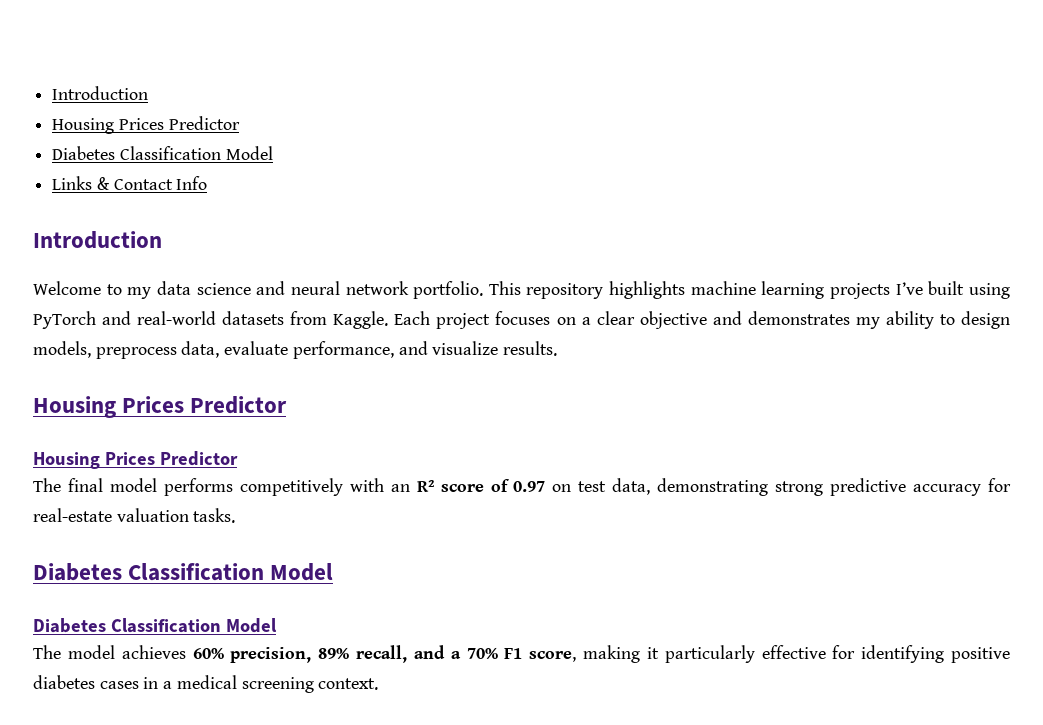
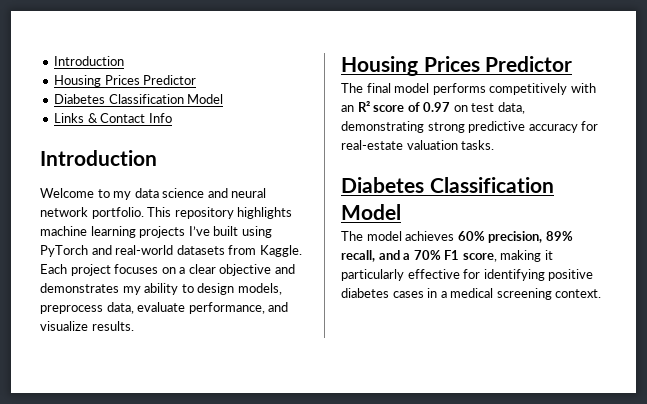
  Each project focuses on a clear objective and demonstrates my ability to design models, preprocess data, evaluate performance, and visualize results.
- Housing Prices Predictor
  The final model performs competitively with an R² score of 0.97 on test data, demonstrating strong predictive accuracy for real-estate valuation tasks.
- Diabetes Classification Model

